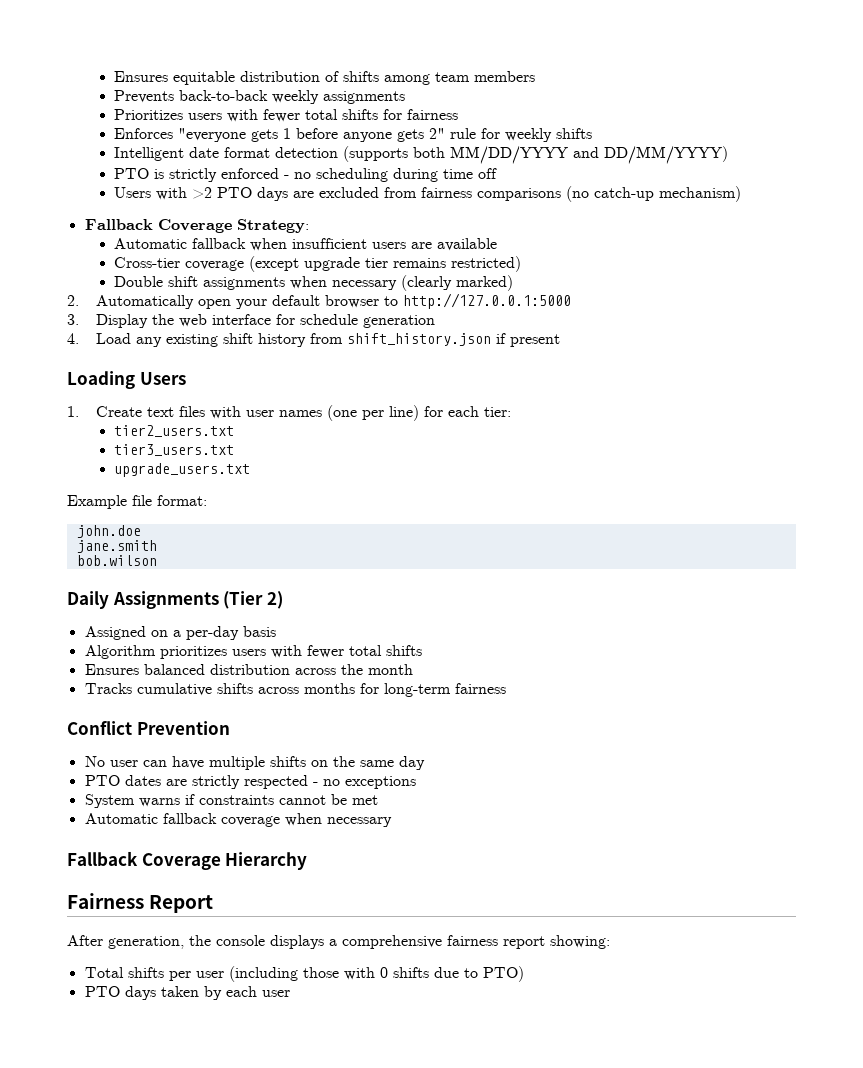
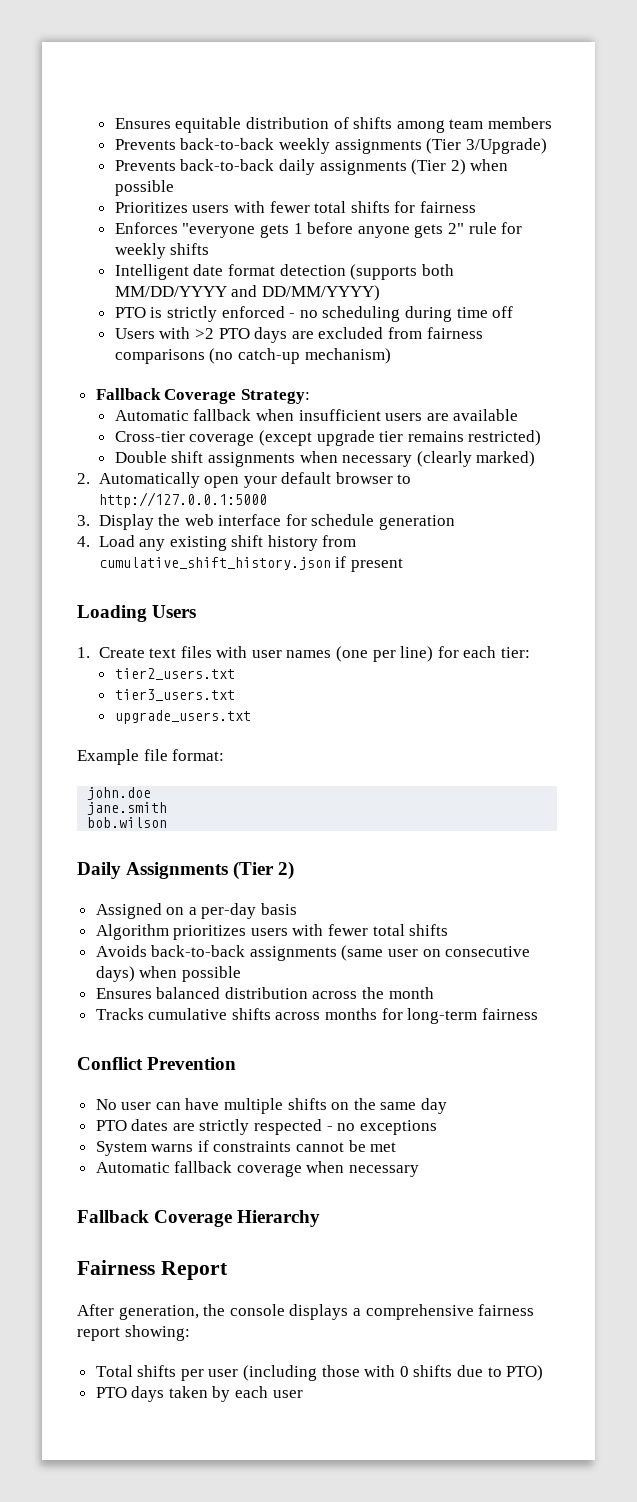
- Prevents back-to-back weekly assignments
+ Prevents back-to-back weekly assignments (Tier 3/Upgrade)
+ Prevents back-to-back daily assignments (Tier 2) when possible
- 4. Load any existing shift history from shift_history.json if present
+ 4. Load any existing shift history from cumulative_shift_history.json if present
+ Avoids back-to-back assignments (same user on consecutive days) when possible

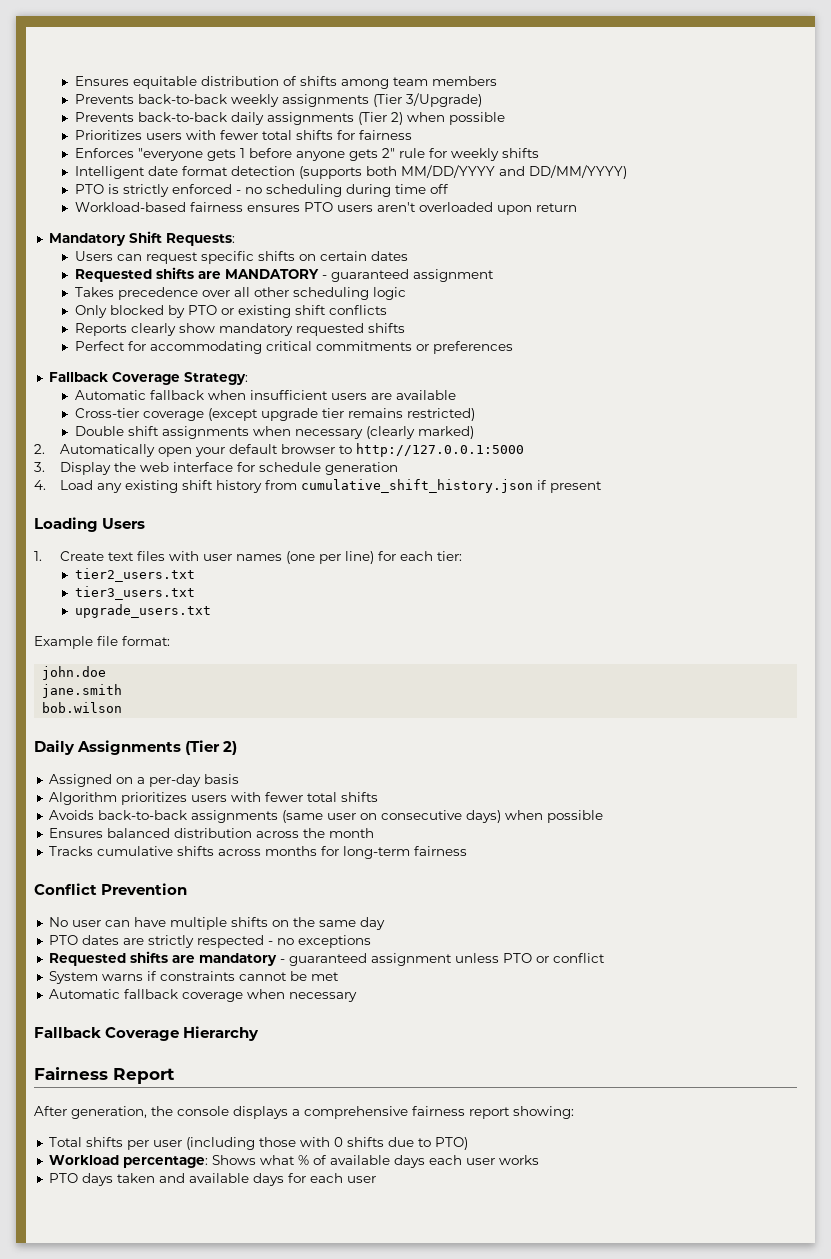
- Users with >2 PTO days are excluded from fairness comparisons (no catch-up mechanism)
+ Workload-based fairness ensures PTO users aren't overloaded upon return
+ Mandatory Shift Requests:
+ Users can request specific shifts on certain dates
+ Requested shifts are MANDATORY - guaranteed assignment
+ Takes precedence over all other scheduling logic
+ Only blocked by PTO or existing shift conflicts
+ Reports clearly show mandatory requested shifts
+ Perfect for accommodating critical commitments or preferences
+ Requested shifts are mandatory - guaranteed assignment unless PTO or conflict
+ Workload percentage: Shows what % of available days each user works
- PTO days taken by each user
+ PTO days taken and available days for each user

